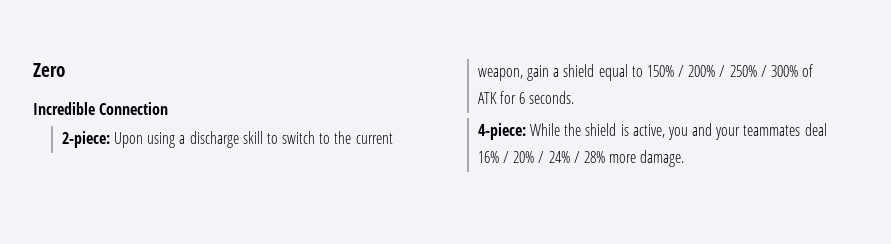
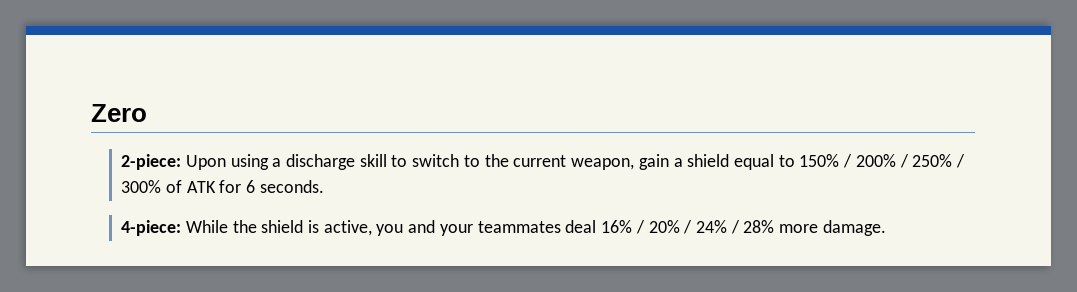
- Incredible Connection

